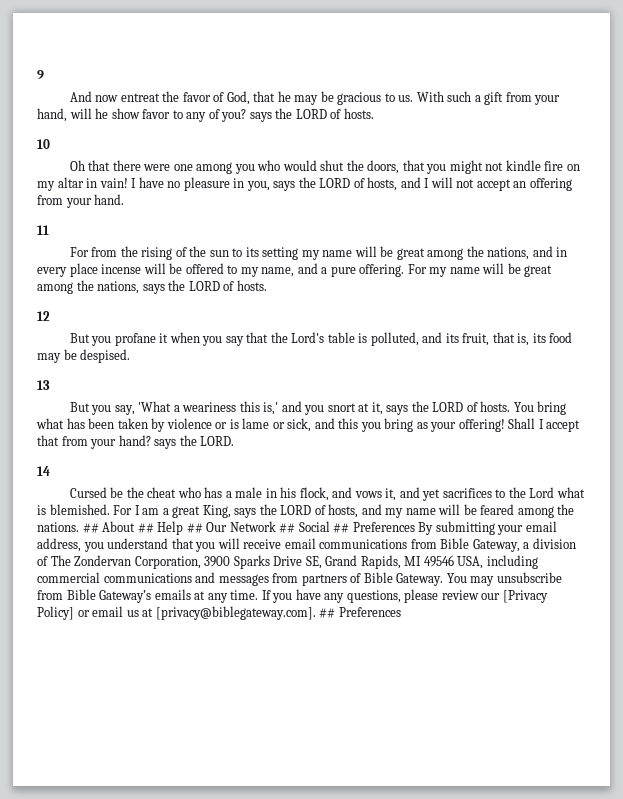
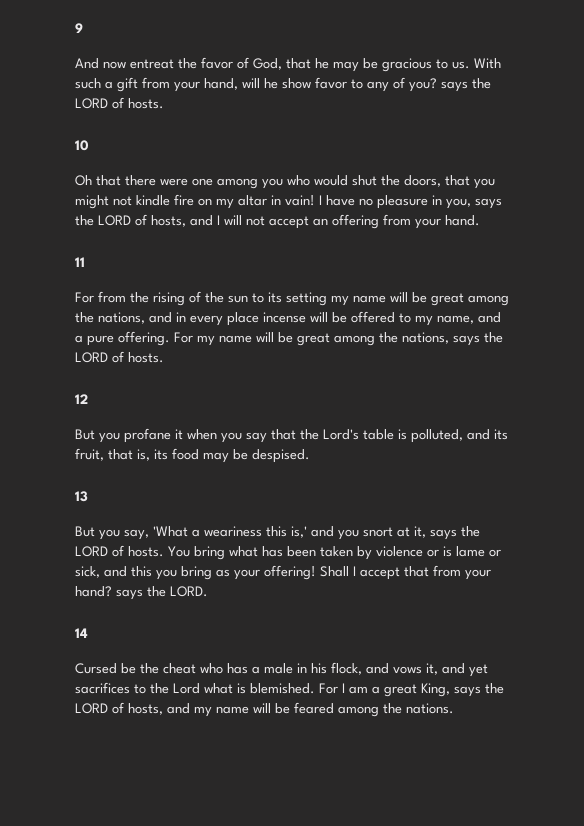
- ## About ## Help ## Our Network ## Social ## Preferences By submitting your email address, you understand that you will receive email communications from Bible Gateway, a division of The Zondervan Corporation, 3900 Sparks Drive SE, Grand Rapids, MI 49546 USA, including commercial communications and messages from partners of Bible Gateway. You may unsubscribe from Bible Gateway’s emails at any time. If you have any questions, please review our [Privacy Policy] or email us at [privacy@biblegateway.com]. ## Preferences

